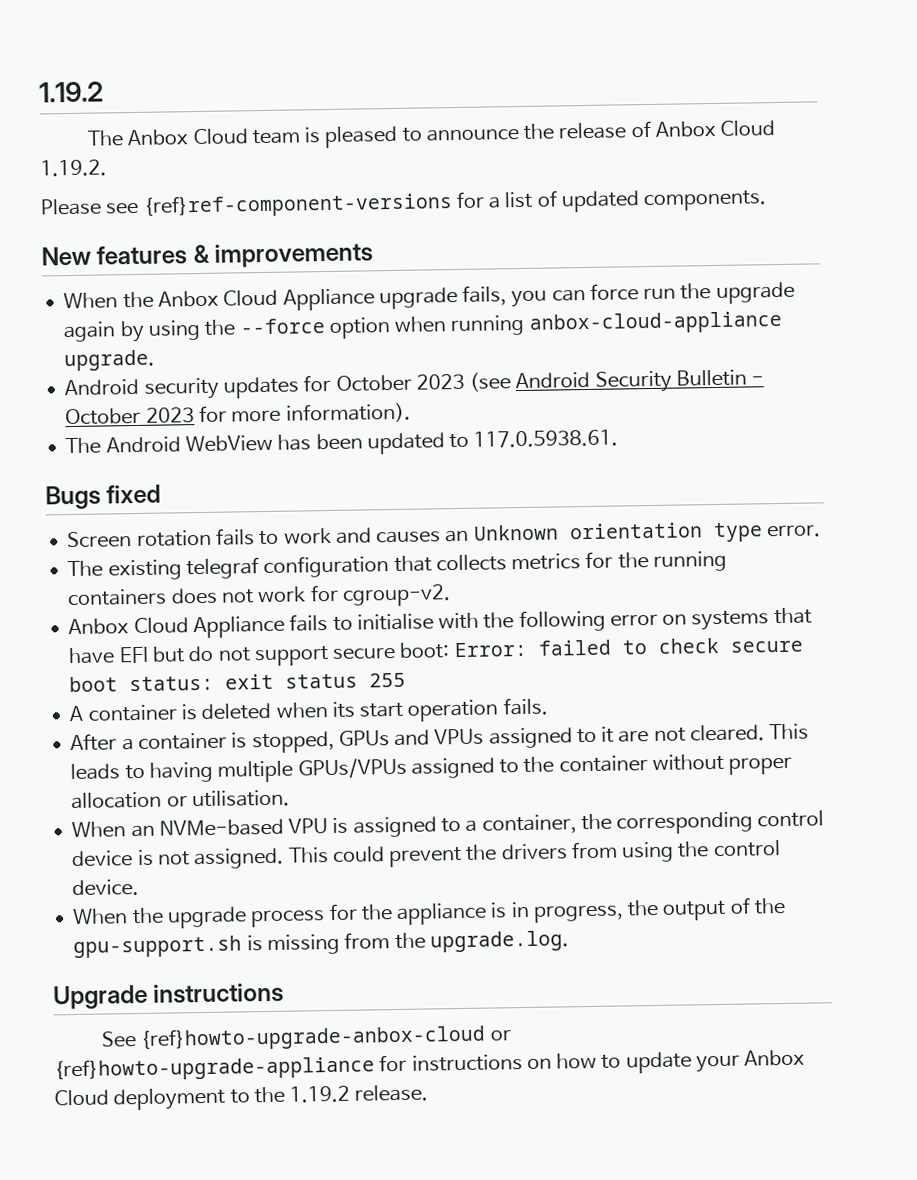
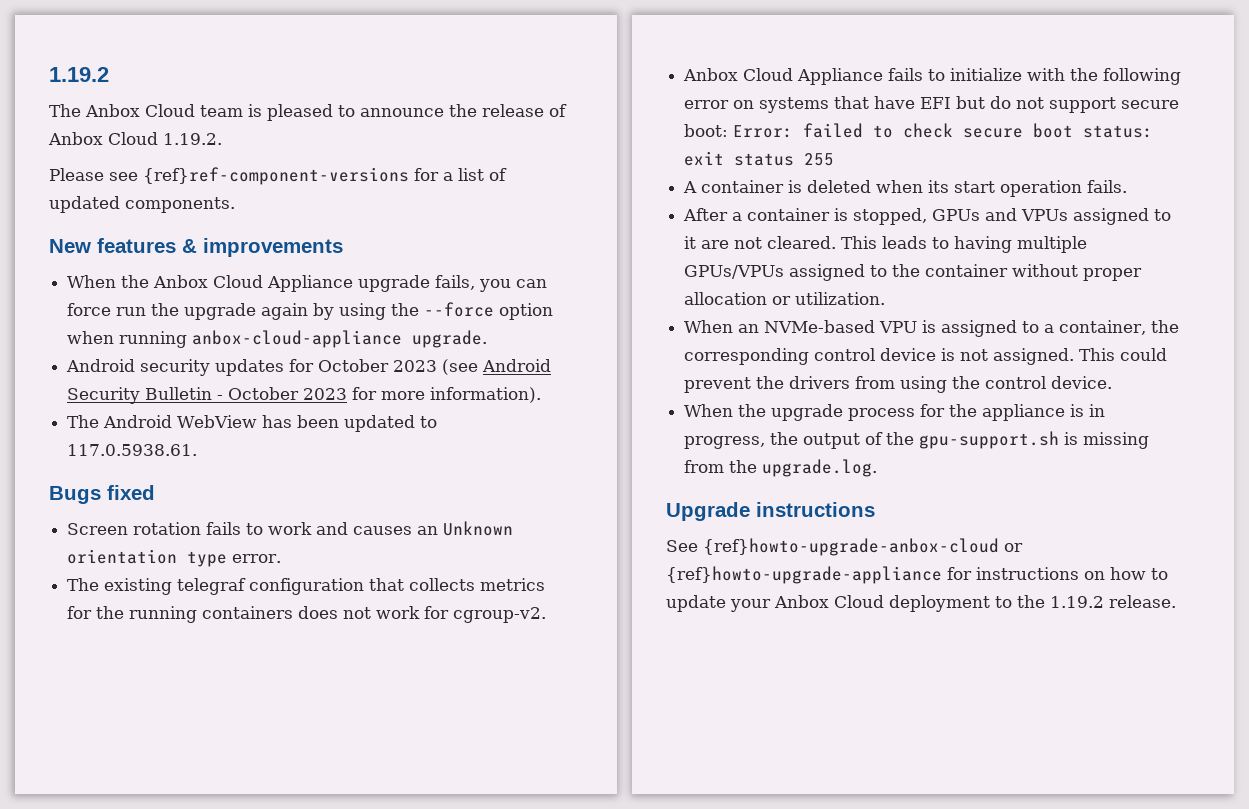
- Anbox Cloud Appliance fails to initialise with the following error on systems that have EFI but do not support secure boot: Error: failed to check secure boot status: exit status 255
+ Anbox Cloud Appliance fails to initialize with the following error on systems that have EFI but do not support secure boot: Error: failed to check secure boot status: exit status 255
- This leads to having multiple GPUs/VPUs assigned to the container without proper allocation or utilisation.
+ This leads to having multiple GPUs/VPUs assigned to the container without proper allocation or utilization.

